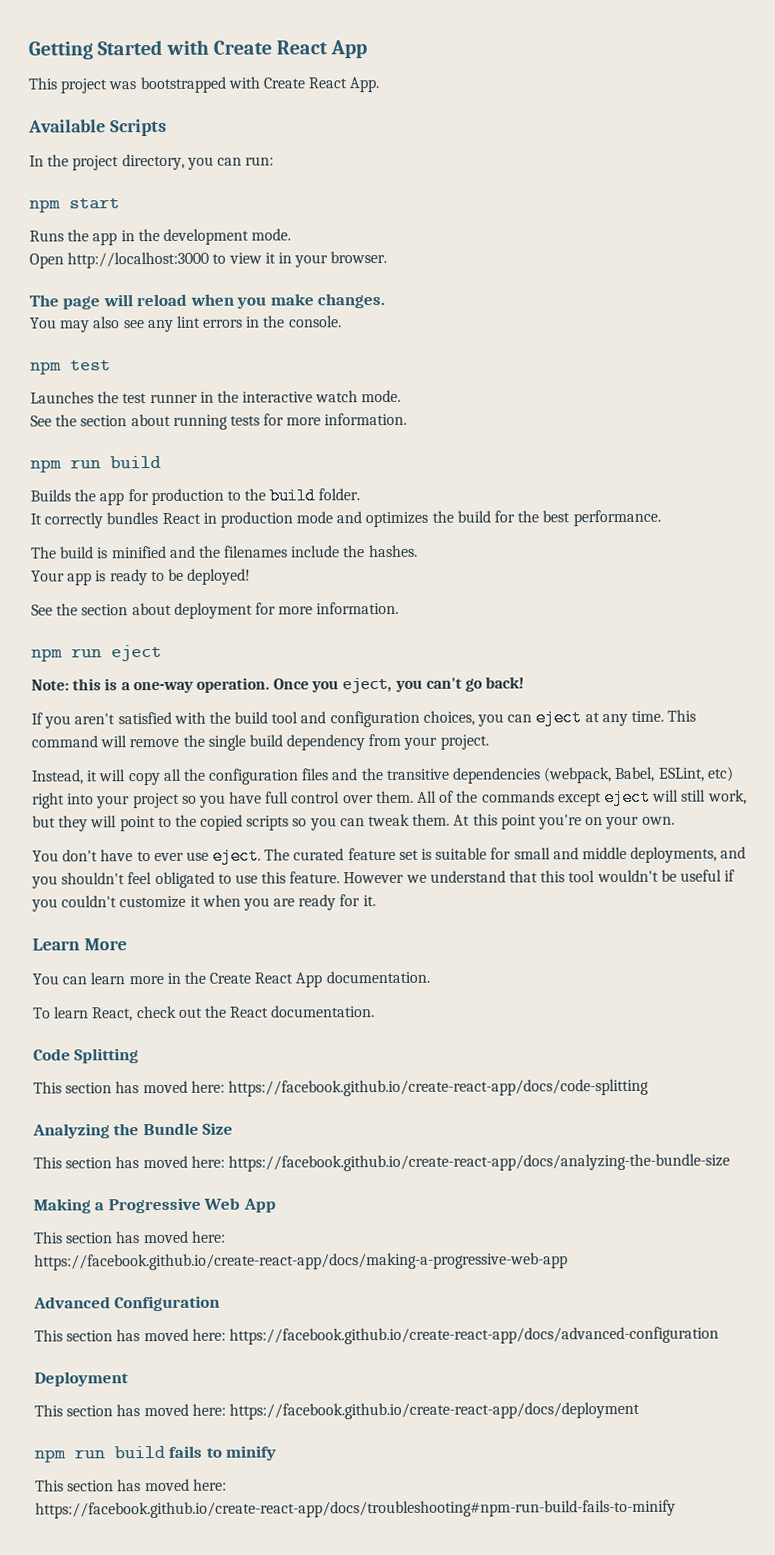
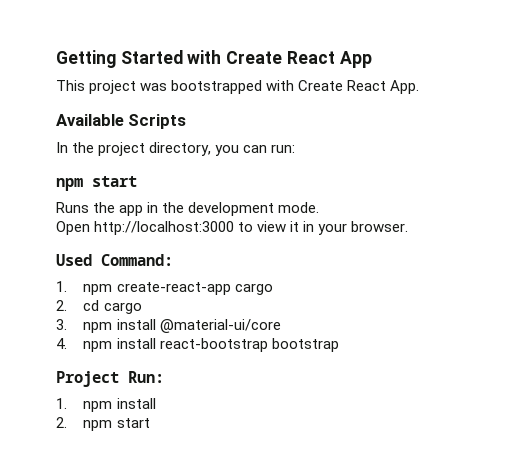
- The page will reload when you make changes.
- You may also see any lint errors in the console.
- npm test
- Launches the test runner in the interactive watch mode.
- See the section about running tests for more information.
- npm run build
- Builds the app for production to the build folder.
- It correctly bundles React in production mode and optimizes the build for the best performance.
- The build is minified and the filenames include the hashes.
- Your app is ready to be deployed!
- See the section about deployment for more information.
- npm run eject
- Note: this is a one-way operation. Once you eject, you can't go back!
- If you aren't satisfied with the build tool and configuration choices, you can eject at any time. This command will remove the single build dependency from your project.
- Instead, it will copy all the configuration files and the transitive dependencies (webpack, Babel, ESLint, etc) right into your project so you have full control over them. All of the commands except eject will still work, but they will point to the copied scripts so you can tweak them. At this point you're on your own.
- You don't have to ever use eject. The curated feature set is suitable for small and middle deployments, and you shouldn't feel obligated to use this feature. However we understand that this tool wouldn't be useful if you couldn't customize it when you are ready for it.
- Learn More
- You can learn more in the Create React App documentation.
- To learn React, check out the React documentation.
- Code Splitting
- This section has moved here: https://facebook.github.io/create-react-app/docs/code-splitting
- Analyzing the Bundle Size
- This section has moved here: https://facebook.github.io/create-react-app/docs/analyzing-the-bundle-size
- Making a Progressive Web App
- This section has moved here: https://facebook.github.io/create-react-app/docs/making-a-progressive-web-app
- Advanced Configuration
- This section has moved here: https://facebook.github.io/create-react-app/docs/advanced-configuration
- Deployment
- This section has moved here: https://facebook.github.io/create-react-app/docs/deployment
- npm run build fails to minify
- This section has moved here: https://facebook.github.io/create-react-app/docs/troubleshooting#npm-run-build-fails-to-minify
+ Used Command:
+ 1. npm create-react-app cargo
+ 2. cd cargo
+ 3. npm install @material-ui/core
+ 4. npm install react-bootstrap bootstrap
+ Project Run:
+ 1. npm install
+ 2. npm start

